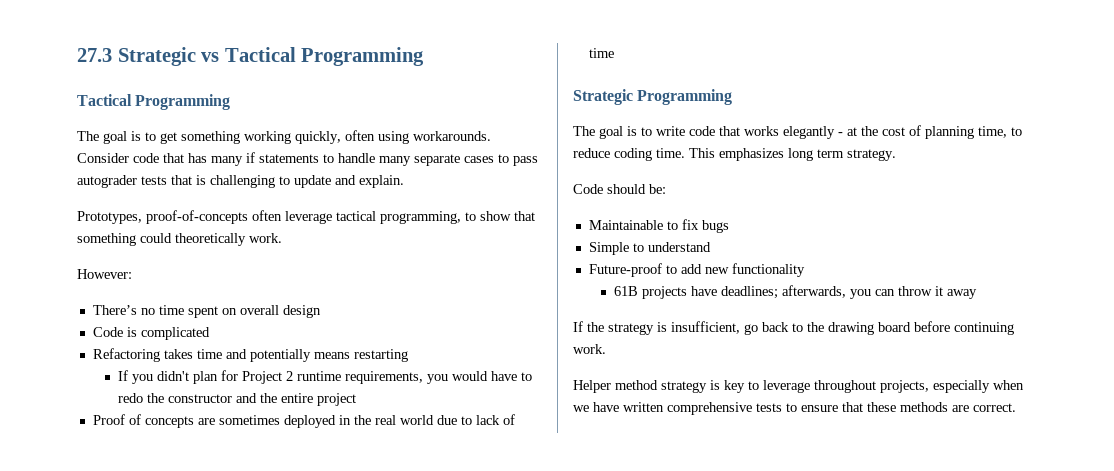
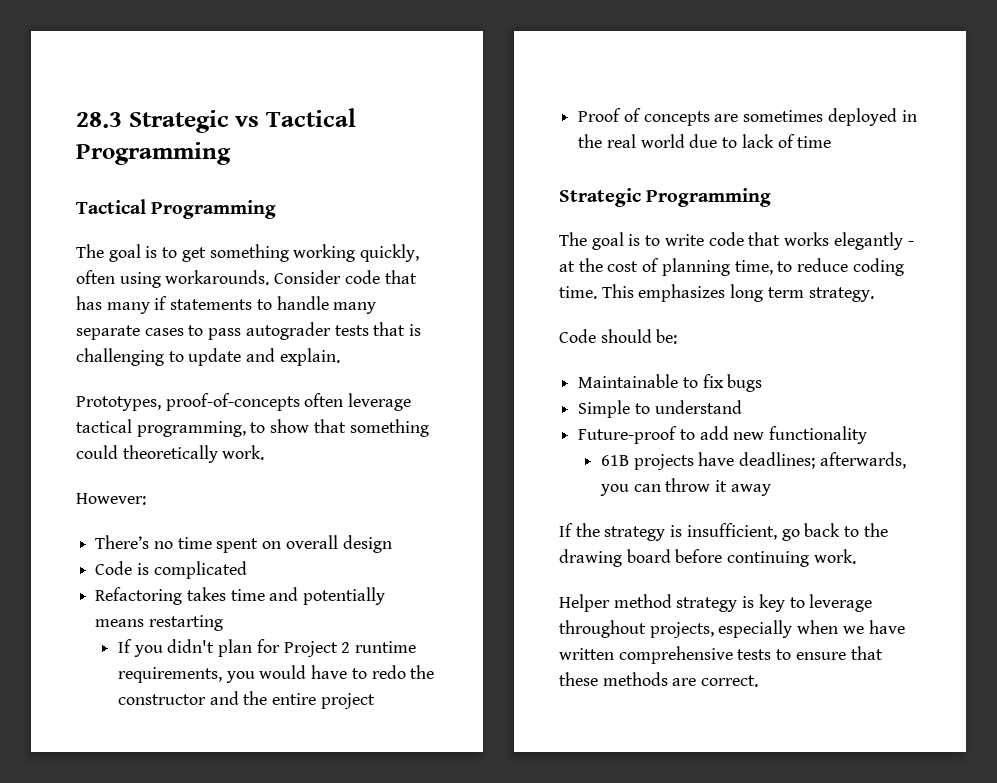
- 27.3 Strategic vs Tactical Programming
+ 28.3 Strategic vs Tactical Programming

